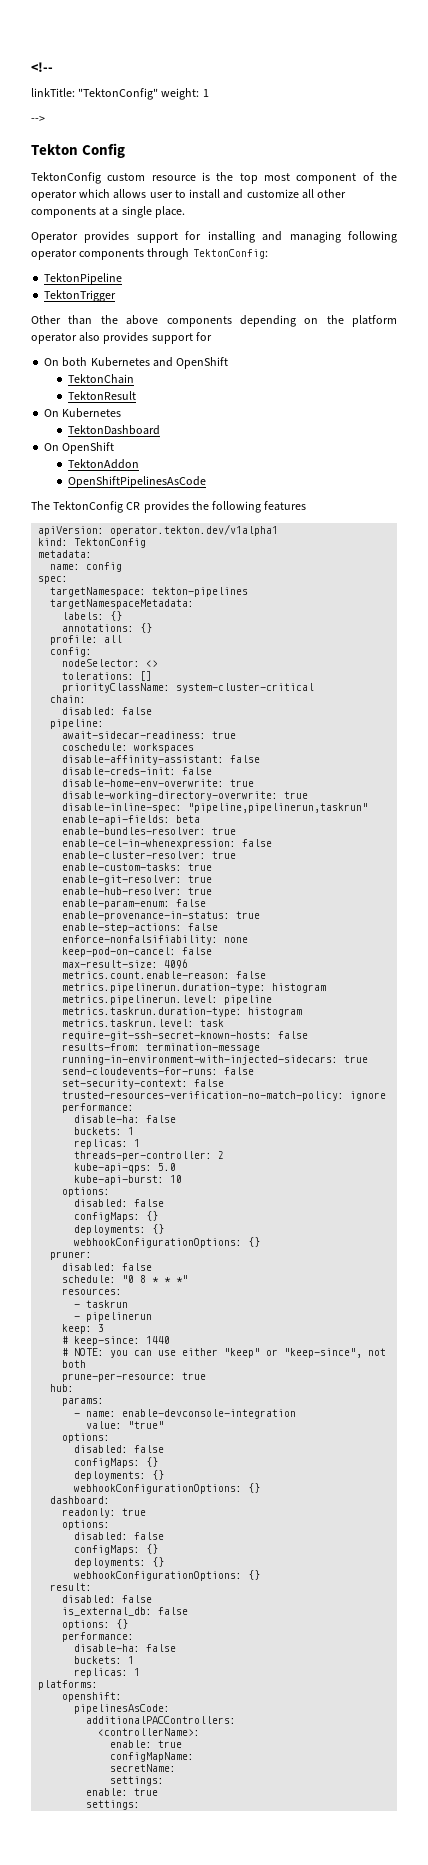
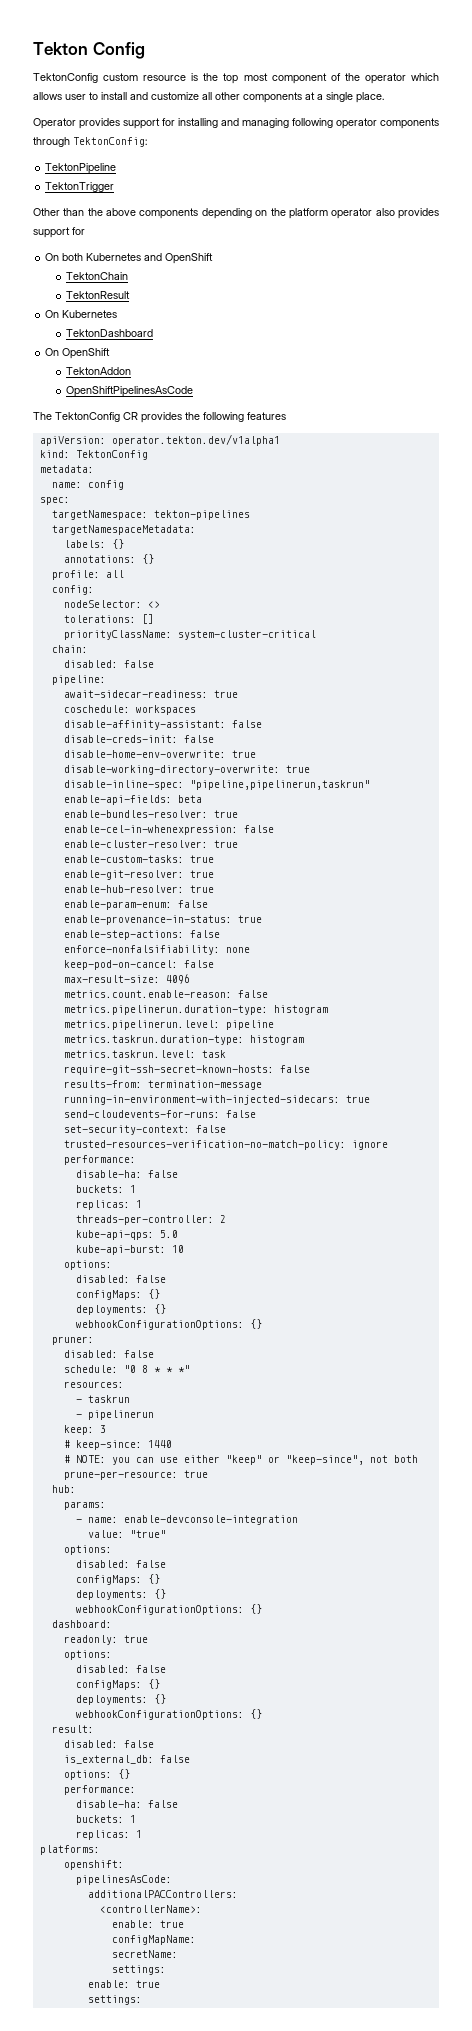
- <!--
- linkTitle: "TektonConfig" weight: 1
- -->

